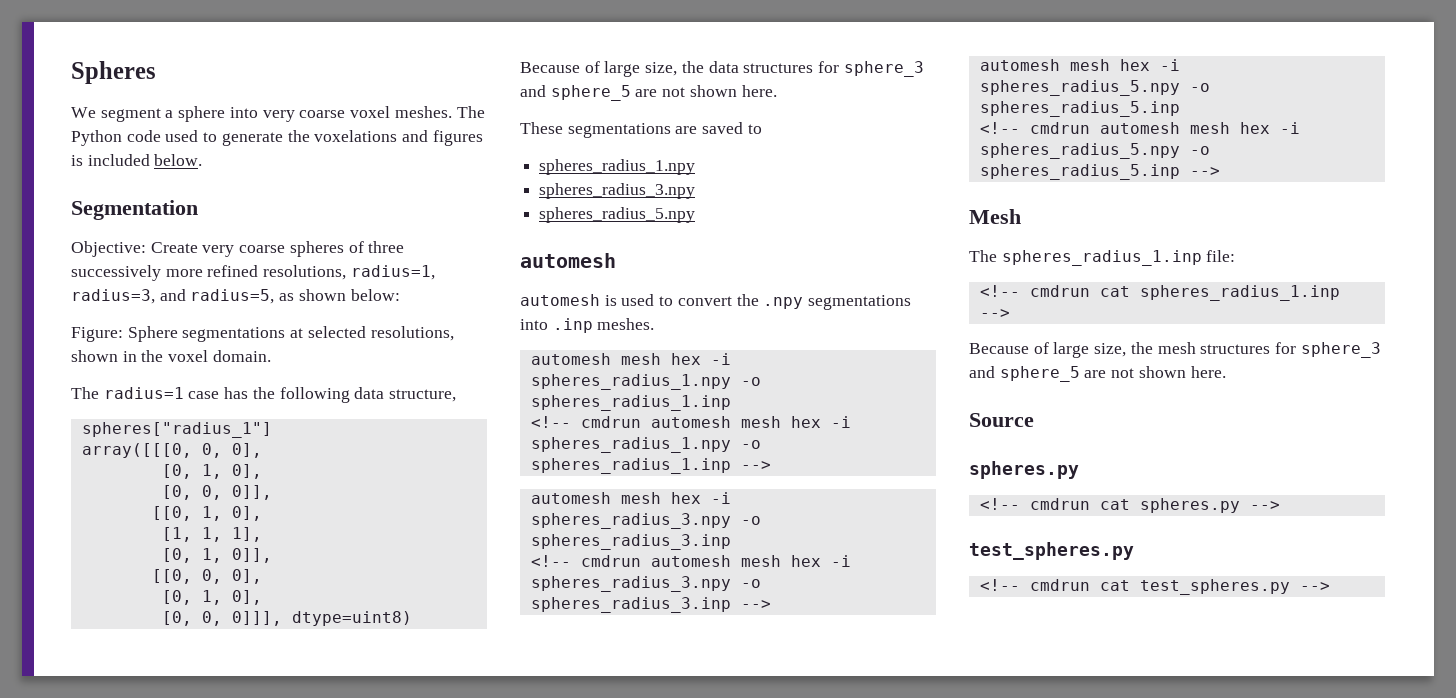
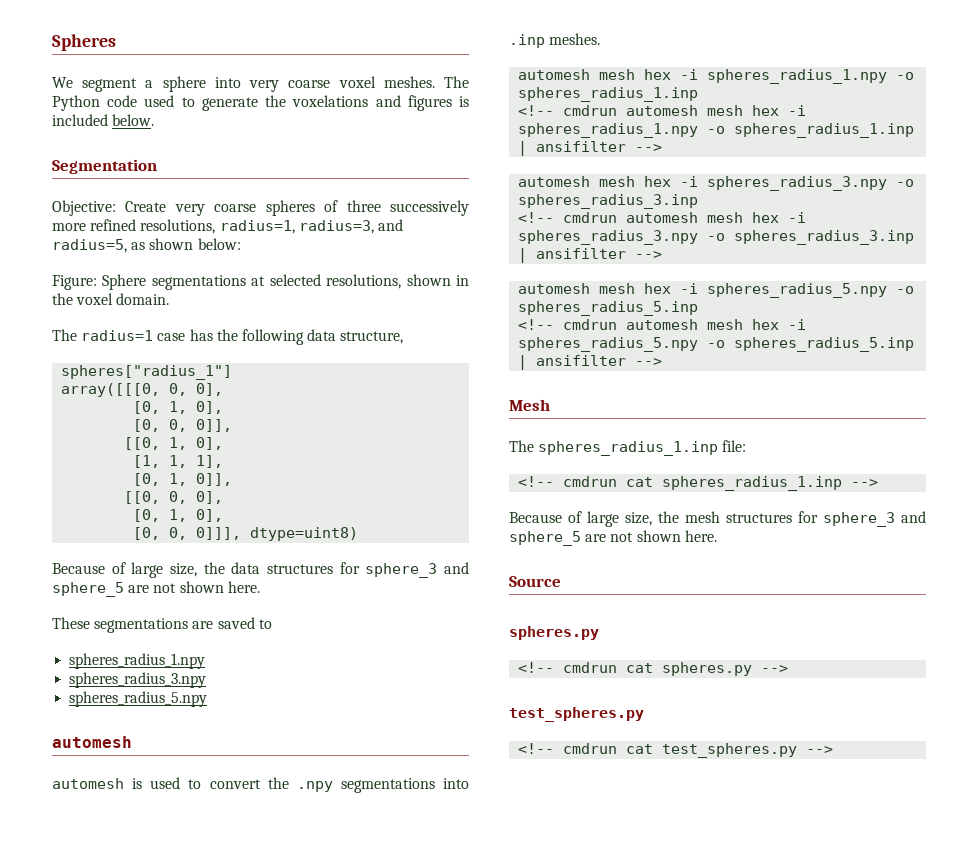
- <!-- cmdrun automesh mesh hex -i spheres_radius_1.npy -o spheres_radius_1.inp -->
+ <!-- cmdrun automesh mesh hex -i spheres_radius_1.npy -o spheres_radius_1.inp | ansifilter -->
- <!-- cmdrun automesh mesh hex -i spheres_radius_3.npy -o spheres_radius_3.inp -->
+ <!-- cmdrun automesh mesh hex -i spheres_radius_3.npy -o spheres_radius_3.inp | ansifilter -->
- <!-- cmdrun automesh mesh hex -i spheres_radius_5.npy -o spheres_radius_5.inp -->
+ <!-- cmdrun automesh mesh hex -i spheres_radius_5.npy -o spheres_radius_5.inp | ansifilter -->

